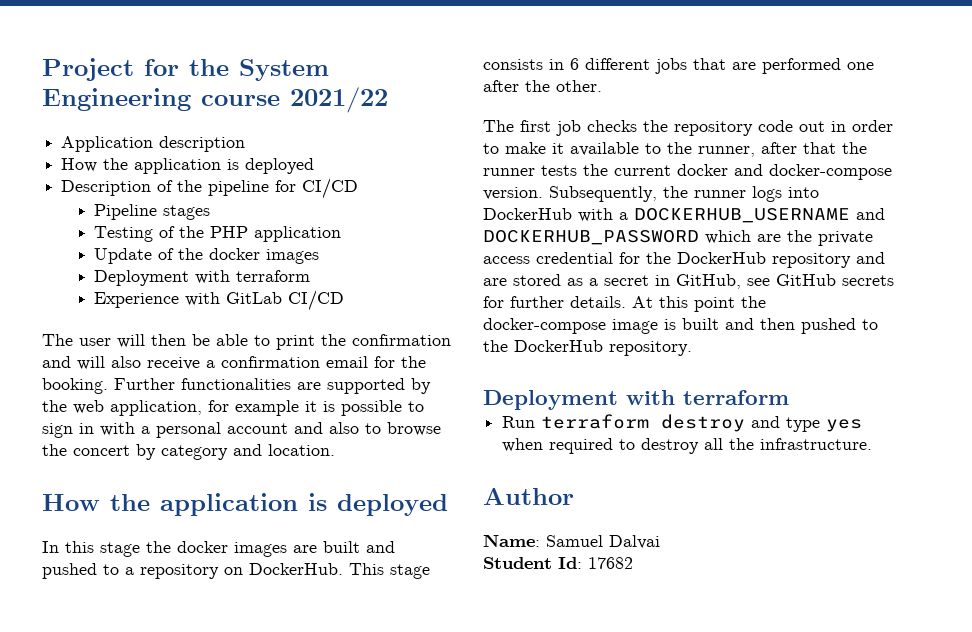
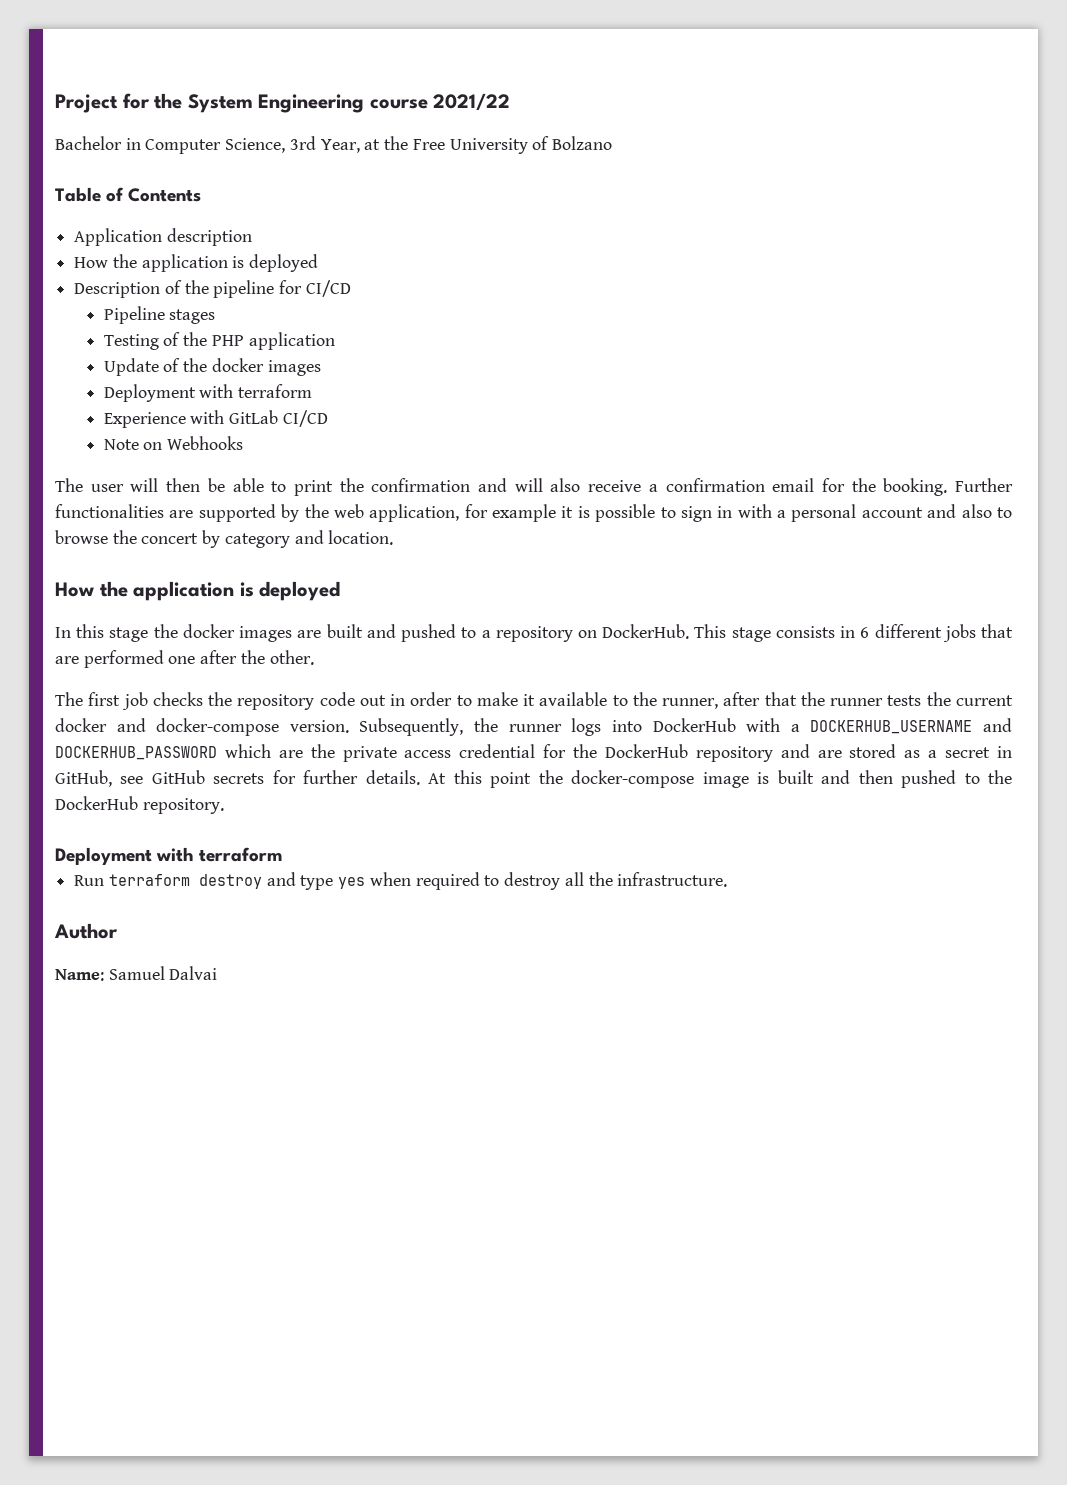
+ Bachelor in Computer Science, 3rd Year, at the Free University of Bolzano
+ Table of Contents
+ Note on Webhooks
- Student Id: 17682

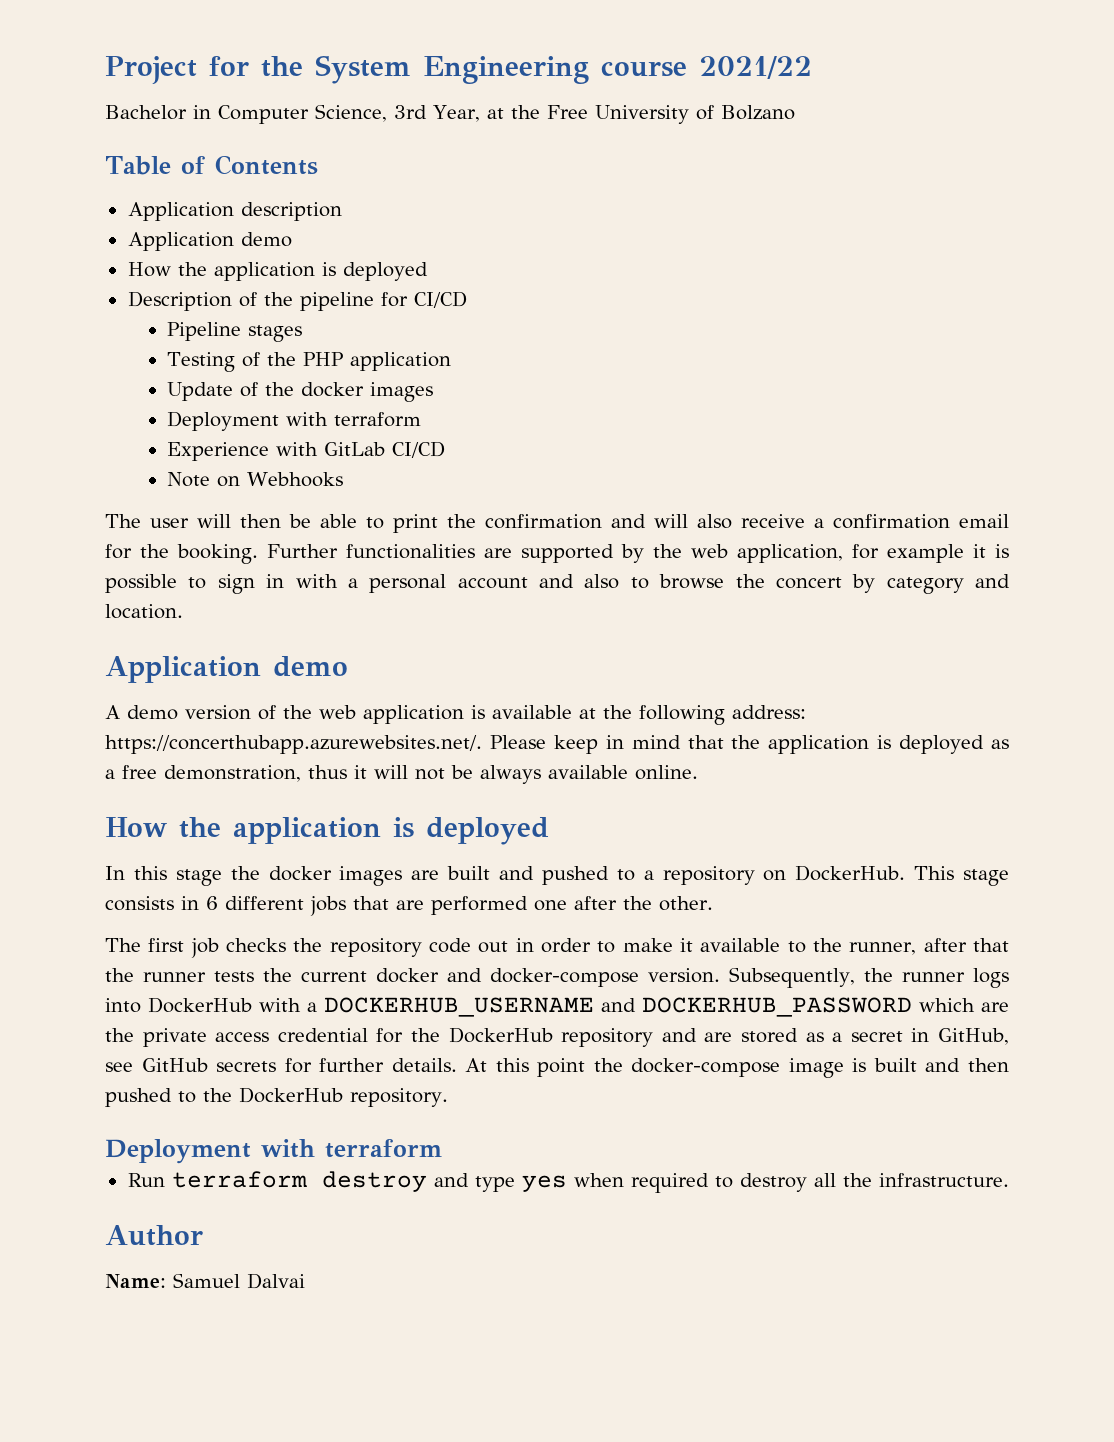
  Application description
+ Application demo
  Further functionalities are supported by the web application, for example it is possible to sign in with a personal account and also to browse the concert by category and location.
+ Application demo
+ A demo version of the web application is available at the following address: https://concerthubapp.azurewebsites.net/. Please keep in mind that the application is deployed as a free demonstration, thus it will not be always available online.

